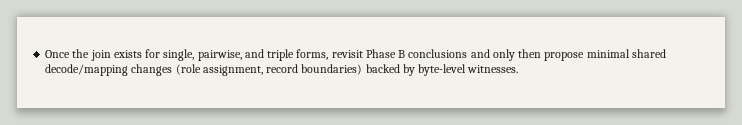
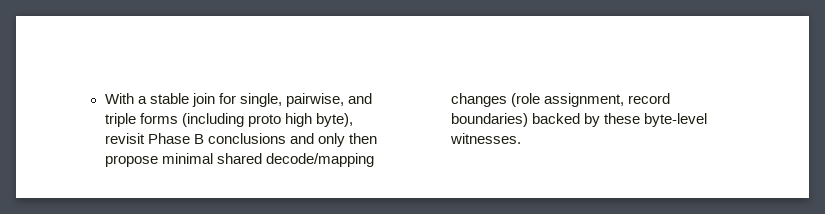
- Once the join exists for single, pairwise, and triple forms, revisit Phase B conclusions and only then propose minimal shared decode/mapping changes (role assignment, record boundaries) backed by byte-level witnesses.
+ With a stable join for single, pairwise, and triple forms (including proto high byte), revisit Phase B conclusions and only then propose minimal shared decode/mapping changes (role assignment, record boundaries) backed by these byte-level witnesses.

